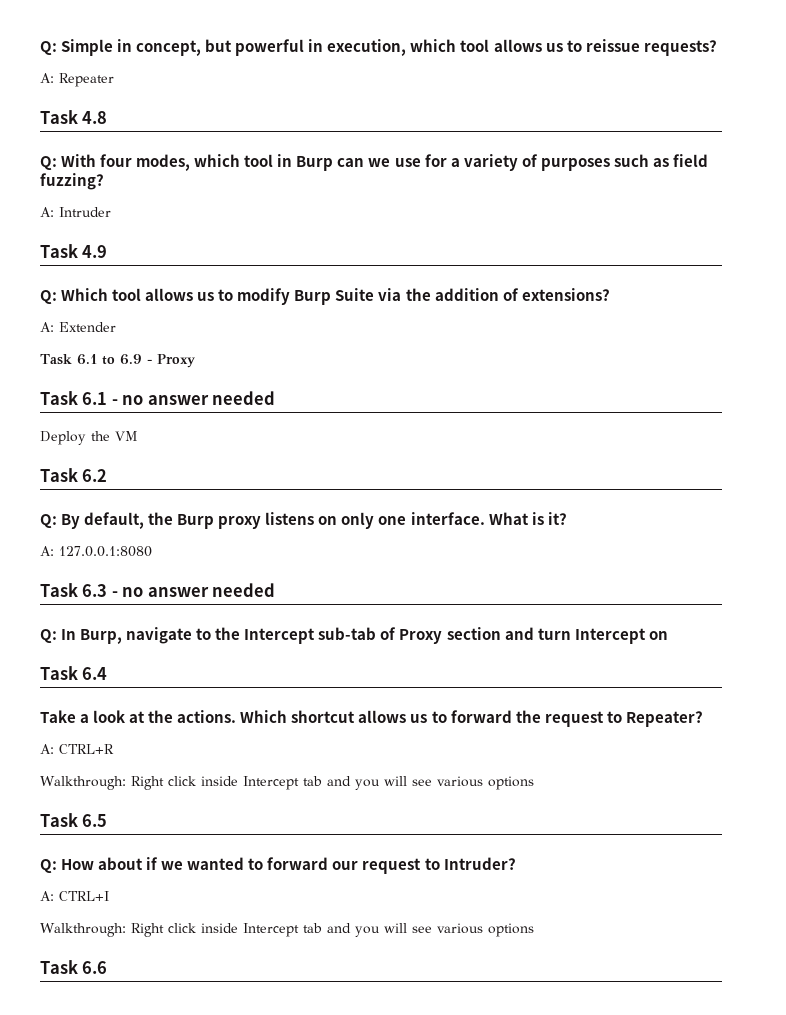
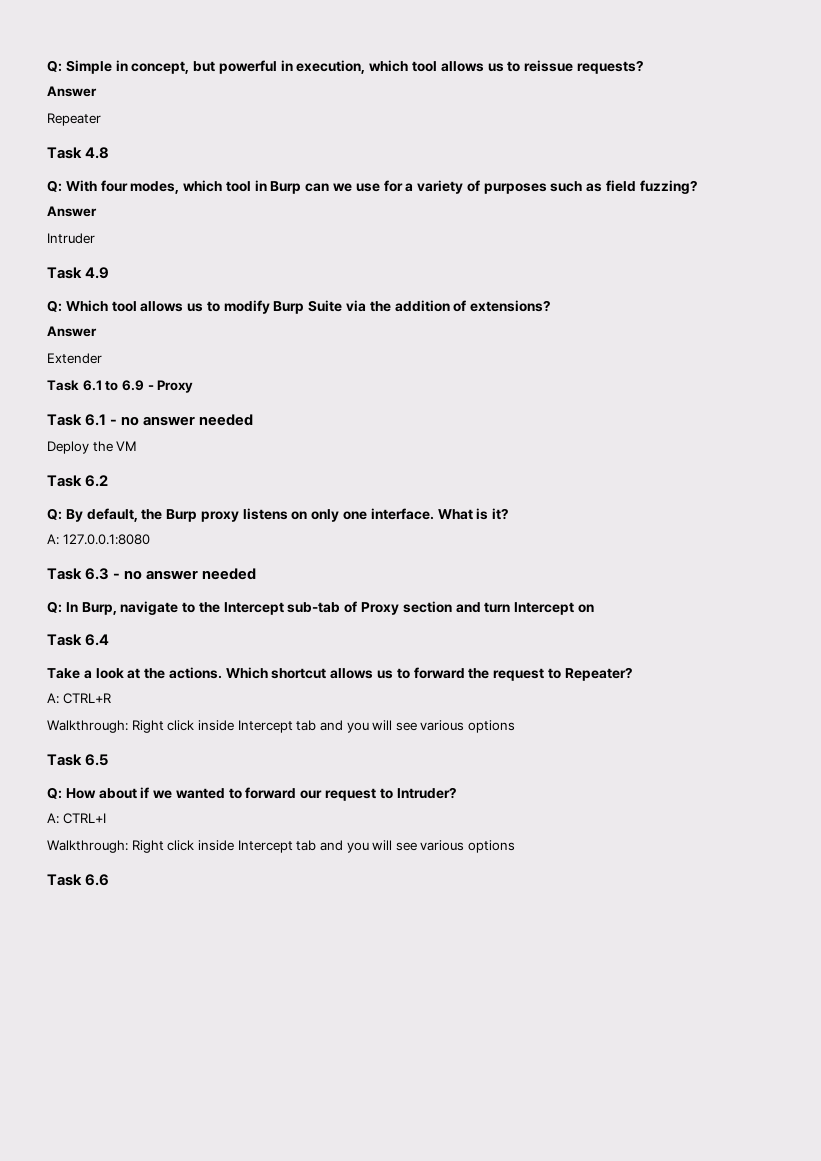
  Q: Simple in concept, but powerful in execution, which tool allows us to reissue requests?
- A: Repeater
+ Answer
+ Repeater
  Q: With four modes, which tool in Burp can we use for a variety of purposes such as field fuzzing?
- A: Intruder
+ Answer
+ Intruder
  Q: Which tool allows us to modify Burp Suite via the addition of extensions?
- A: Extender
+ Answer
+ Extender

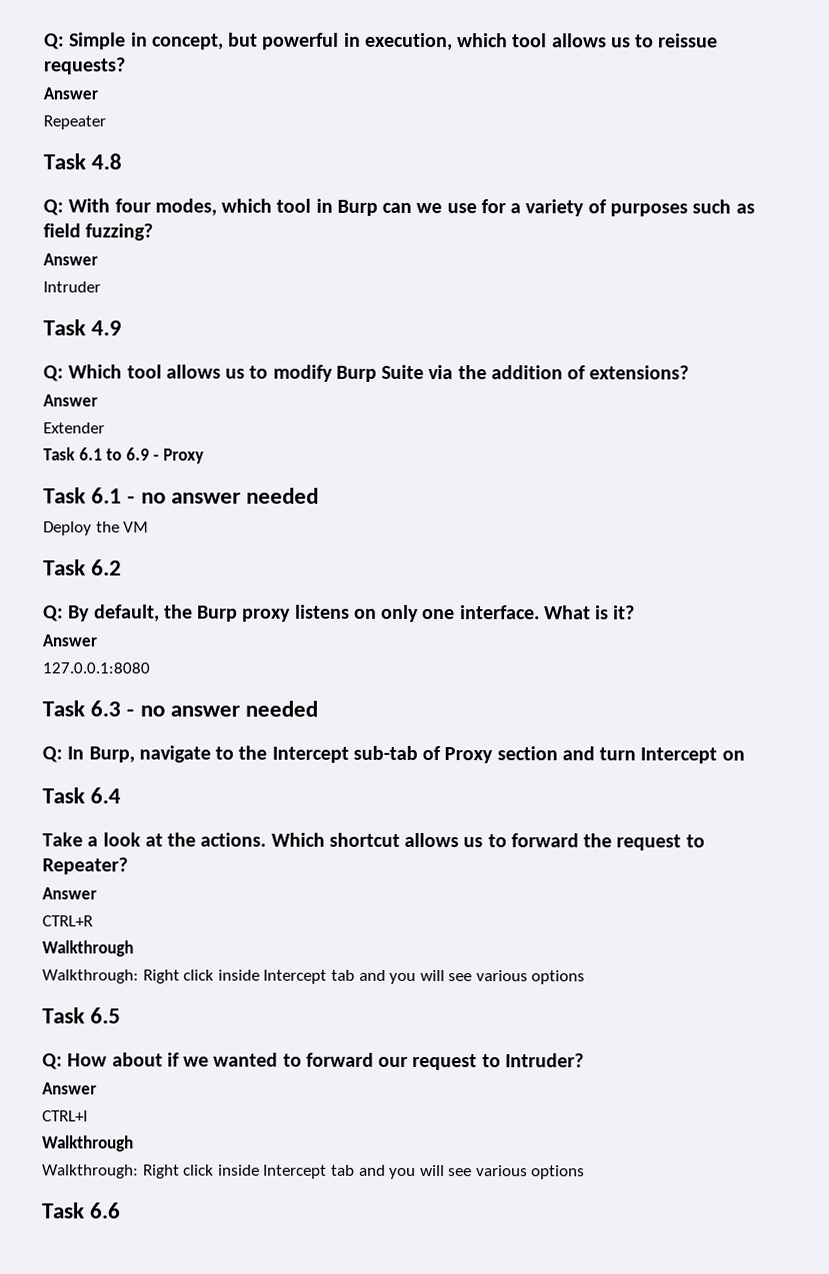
  What is it?
- A: 127.0.0.1:8080
+ Answer
+ 127.0.0.1:8080
  Which shortcut allows us to forward the request to Repeater?
- A: CTRL+R
+ Answer
+ CTRL+R
+ Walkthrough
  Q: How about if we wanted to forward our request to Intruder?
- A: CTRL+I
+ Answer
+ CTRL+I
+ Walkthrough

